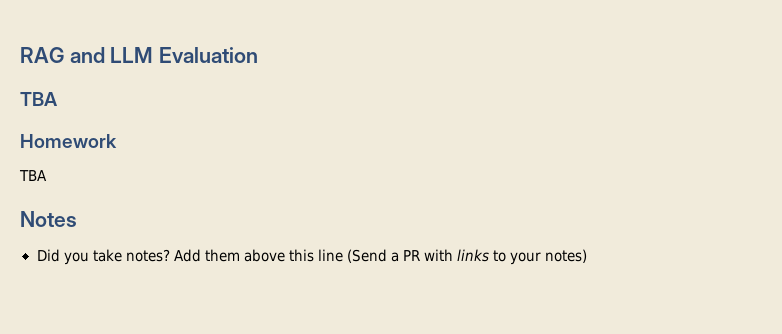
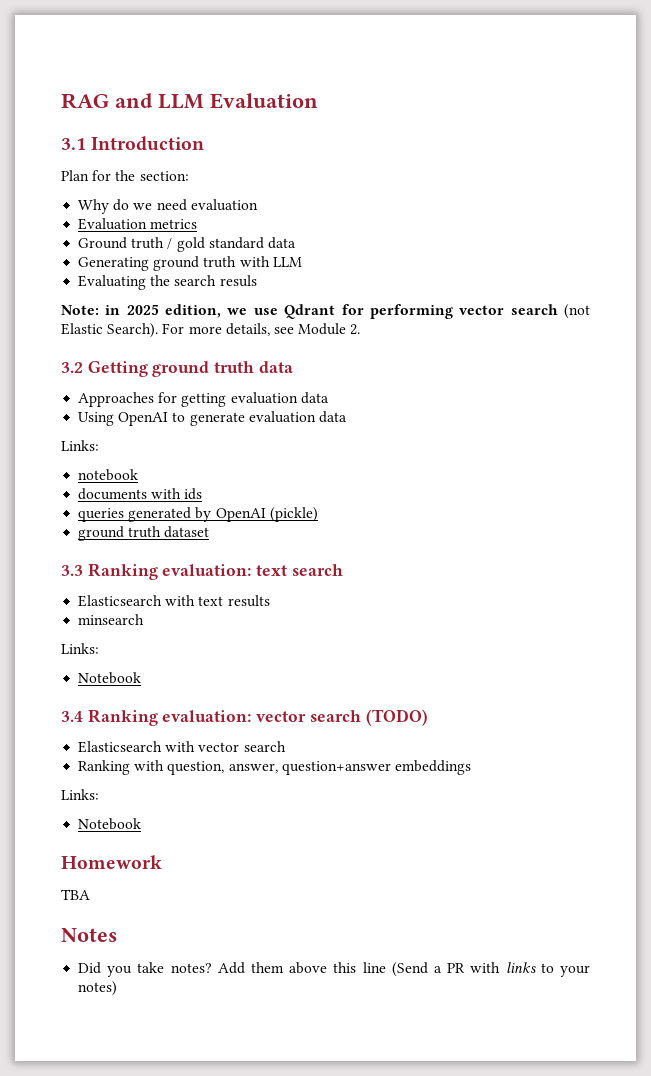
  RAG and LLM Evaluation
- TBA
+ 3.1 Introduction
+ Plan for the section:
+ Why do we need evaluation
+ Evaluation metrics
+ Ground truth / gold standard data
+ Generating ground truth with LLM
+ Evaluating the search resuls
+ Note: in 2025 edition, we use Qdrant for performing vector search (not Elastic Search). For more details, see Module 2.
+ 3.2 Getting ground truth data
+ Approaches for getting evaluation data
+ Using OpenAI to generate evaluation data
+ Links:
+ notebook
+ documents with ids
+ queries generated by OpenAI (pickle)
+ ground truth dataset
+ 3.3 Ranking evaluation: text search
+ Elasticsearch with text results
+ minsearch
+ Links:
+ Notebook
+ 3.4 Ranking evaluation: vector search (TODO)
+ Elasticsearch with vector search
+ Ranking with question, answer, question+answer embeddings
+ Links:
+ Notebook

